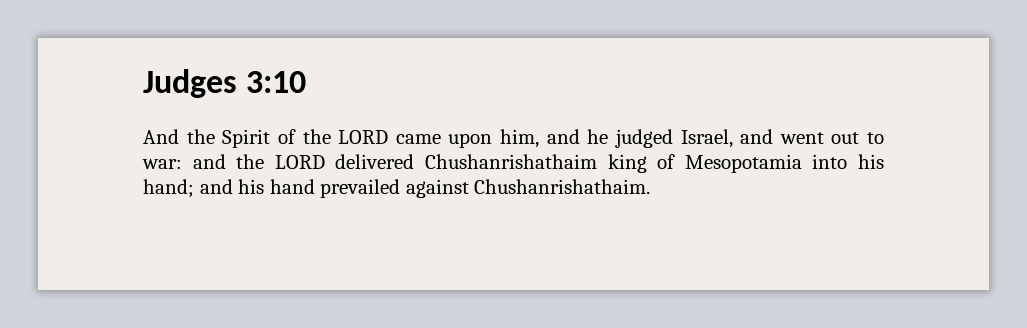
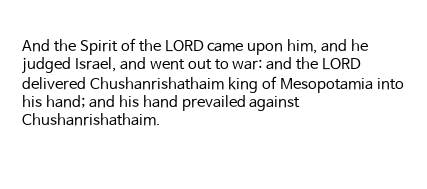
- Judges 3:10

